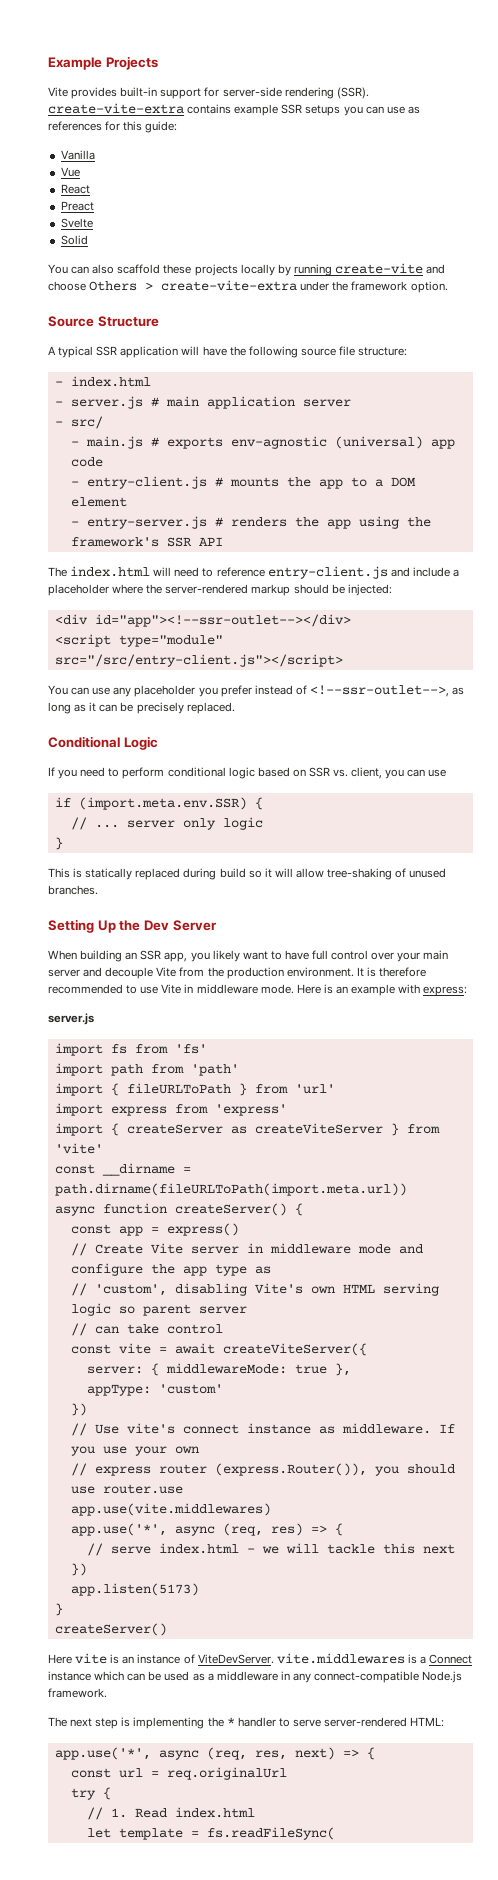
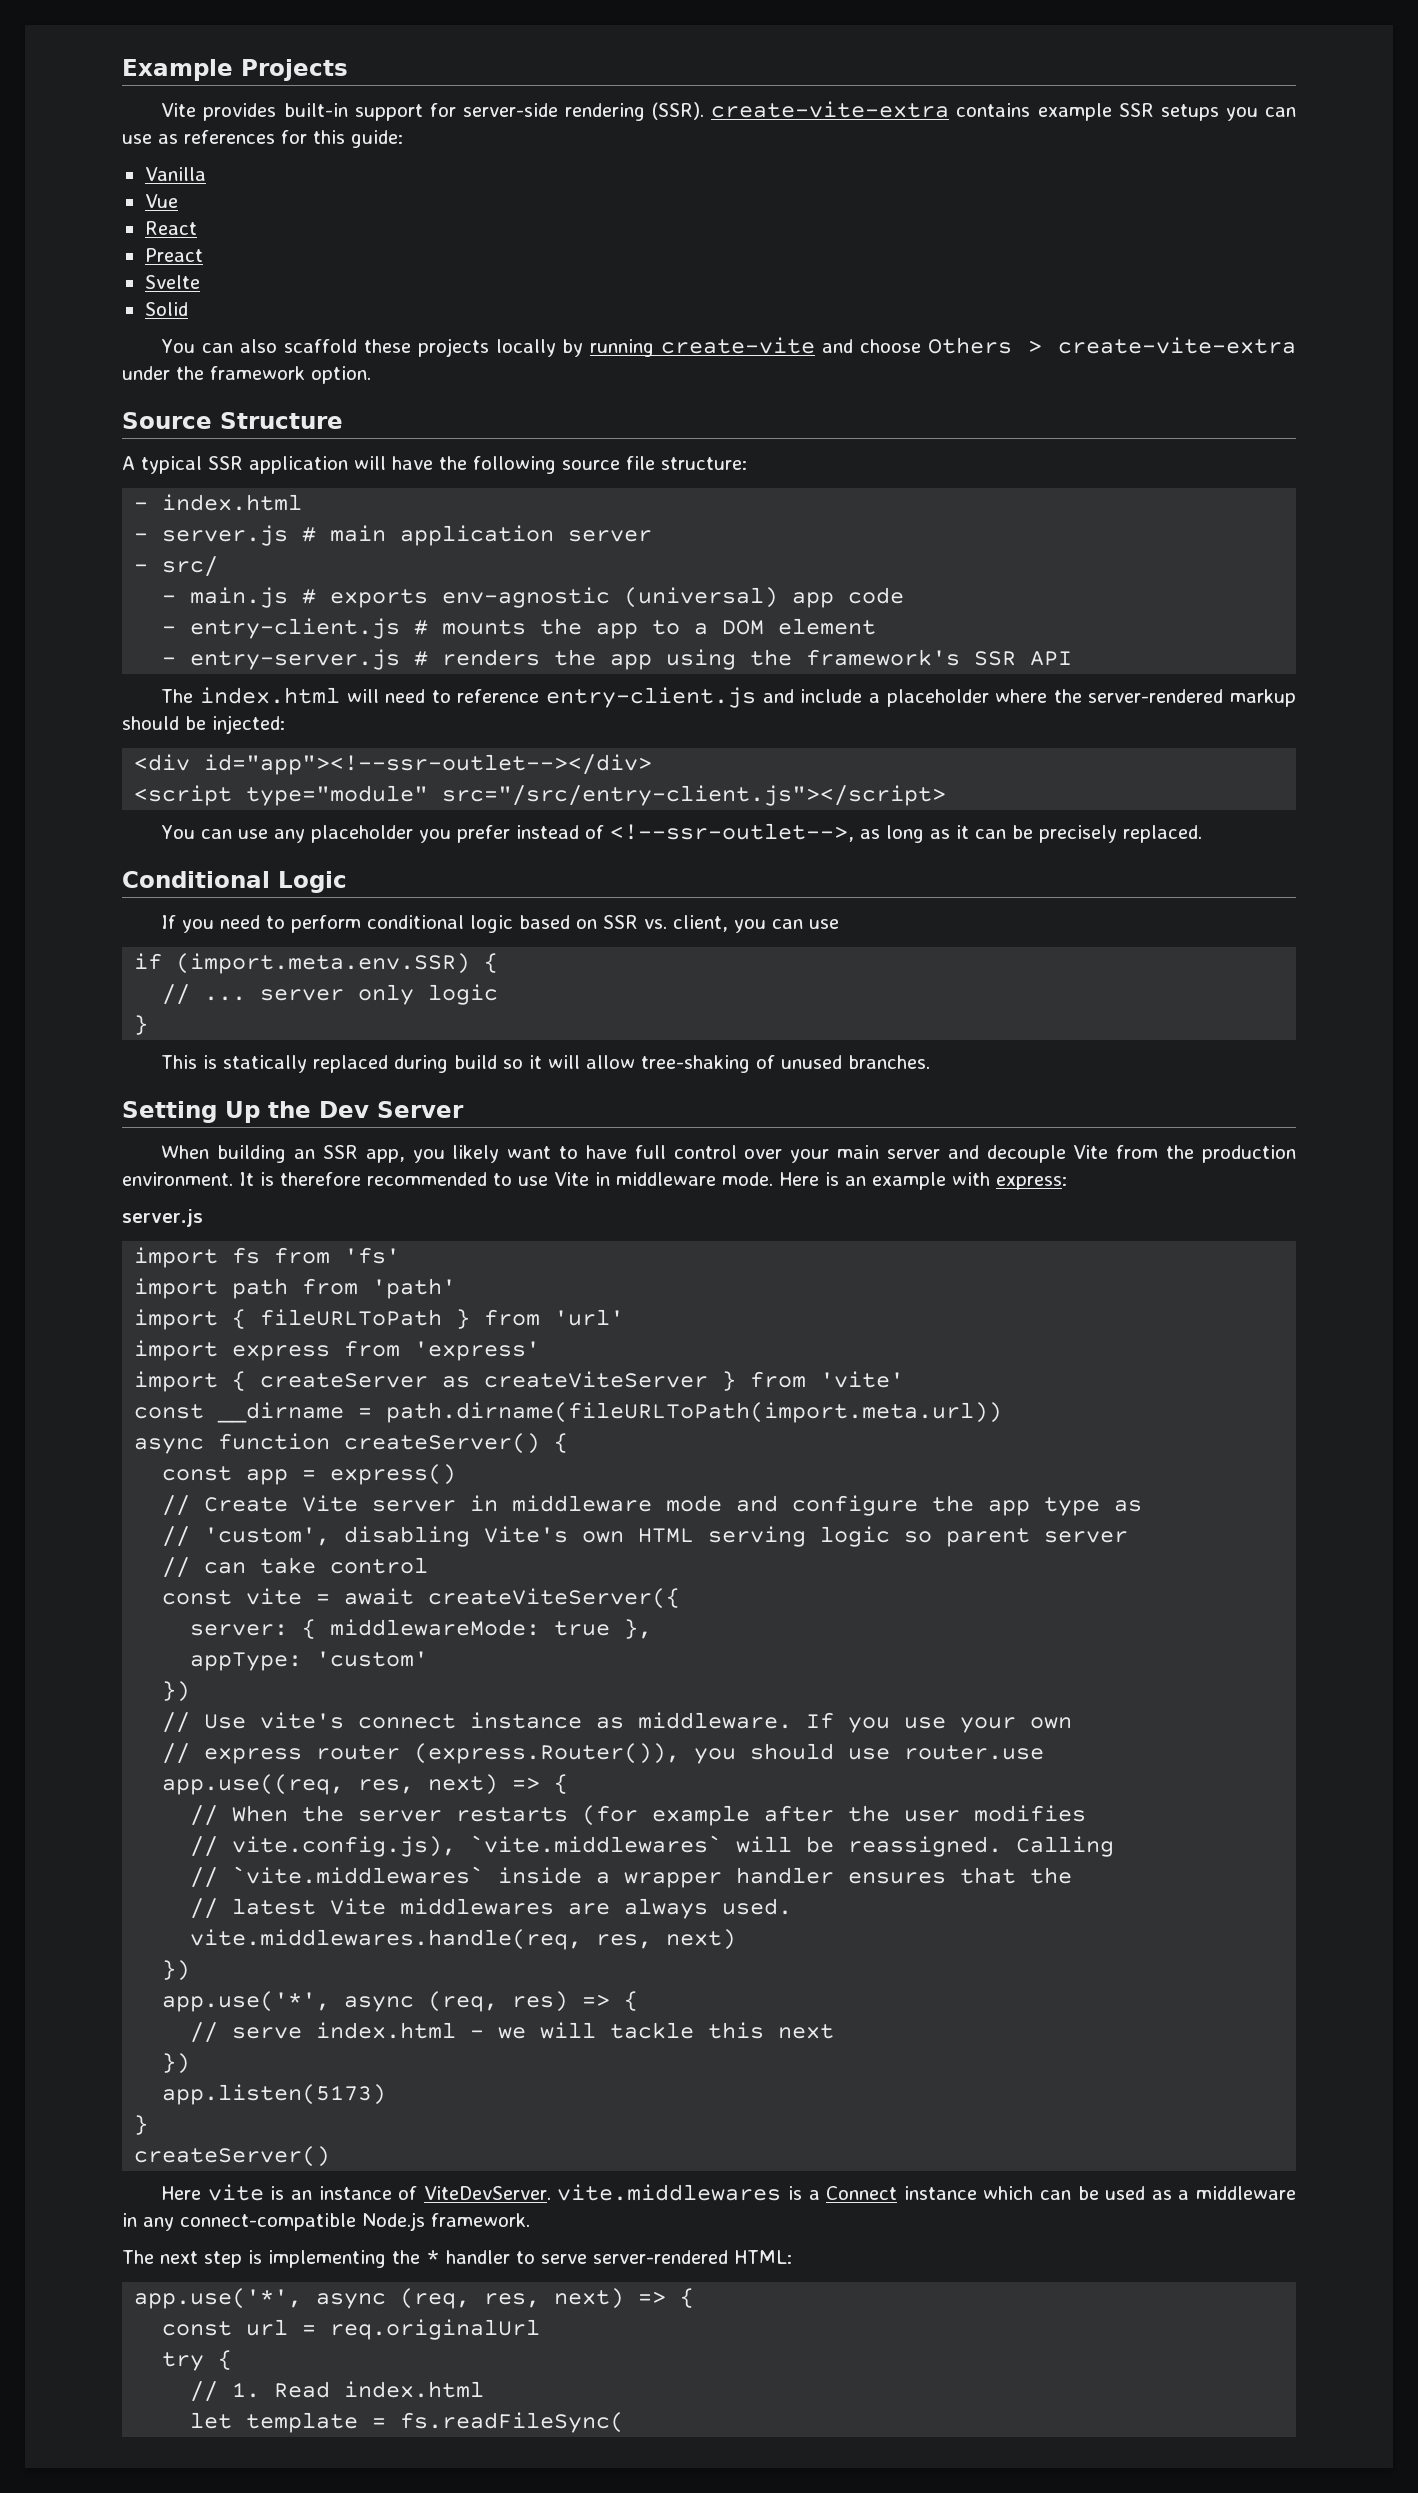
- app.use(vite.middlewares)
+ app.use((req, res, next) => {
+ // When the server restarts (for example after the user modifies
+ // vite.config.js), `vite.middlewares` will be reassigned. Calling
+ // `vite.middlewares` inside a wrapper handler ensures that the
+ // latest Vite middlewares are always used.
+ vite.middlewares.handle(req, res, next)
+ })

